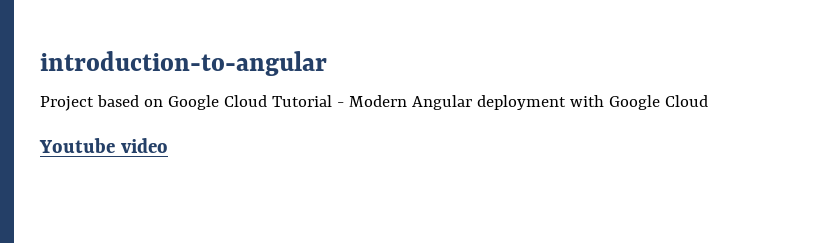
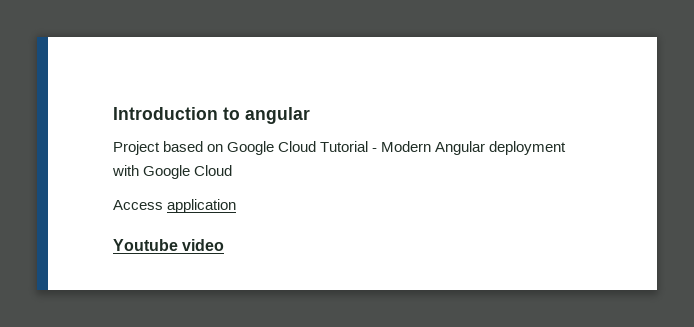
- introduction-to-angular
+ Introduction to angular
+ Access application

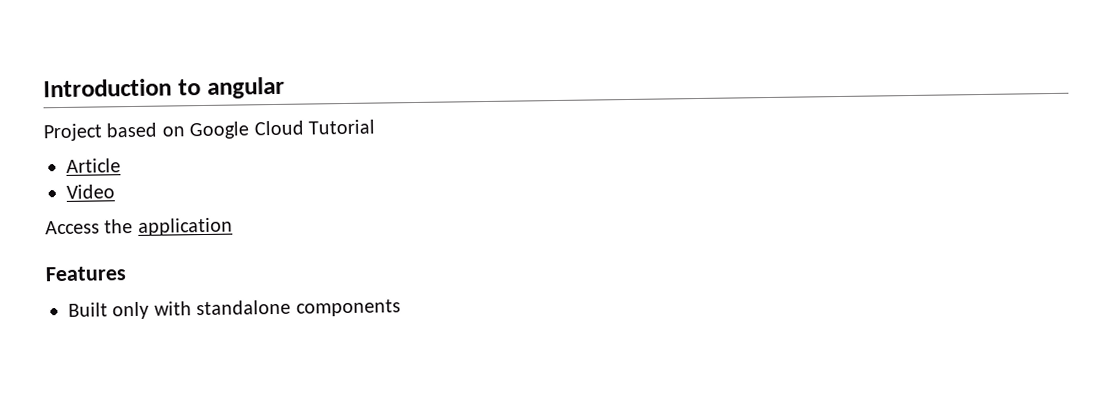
- Project based on Google Cloud Tutorial - Modern Angular deployment with Google Cloud
+ Project based on Google Cloud Tutorial
+ Article
+ Video
- Access application
+ Access the application
- Youtube video
+ Features
+ Built only with standalone components

